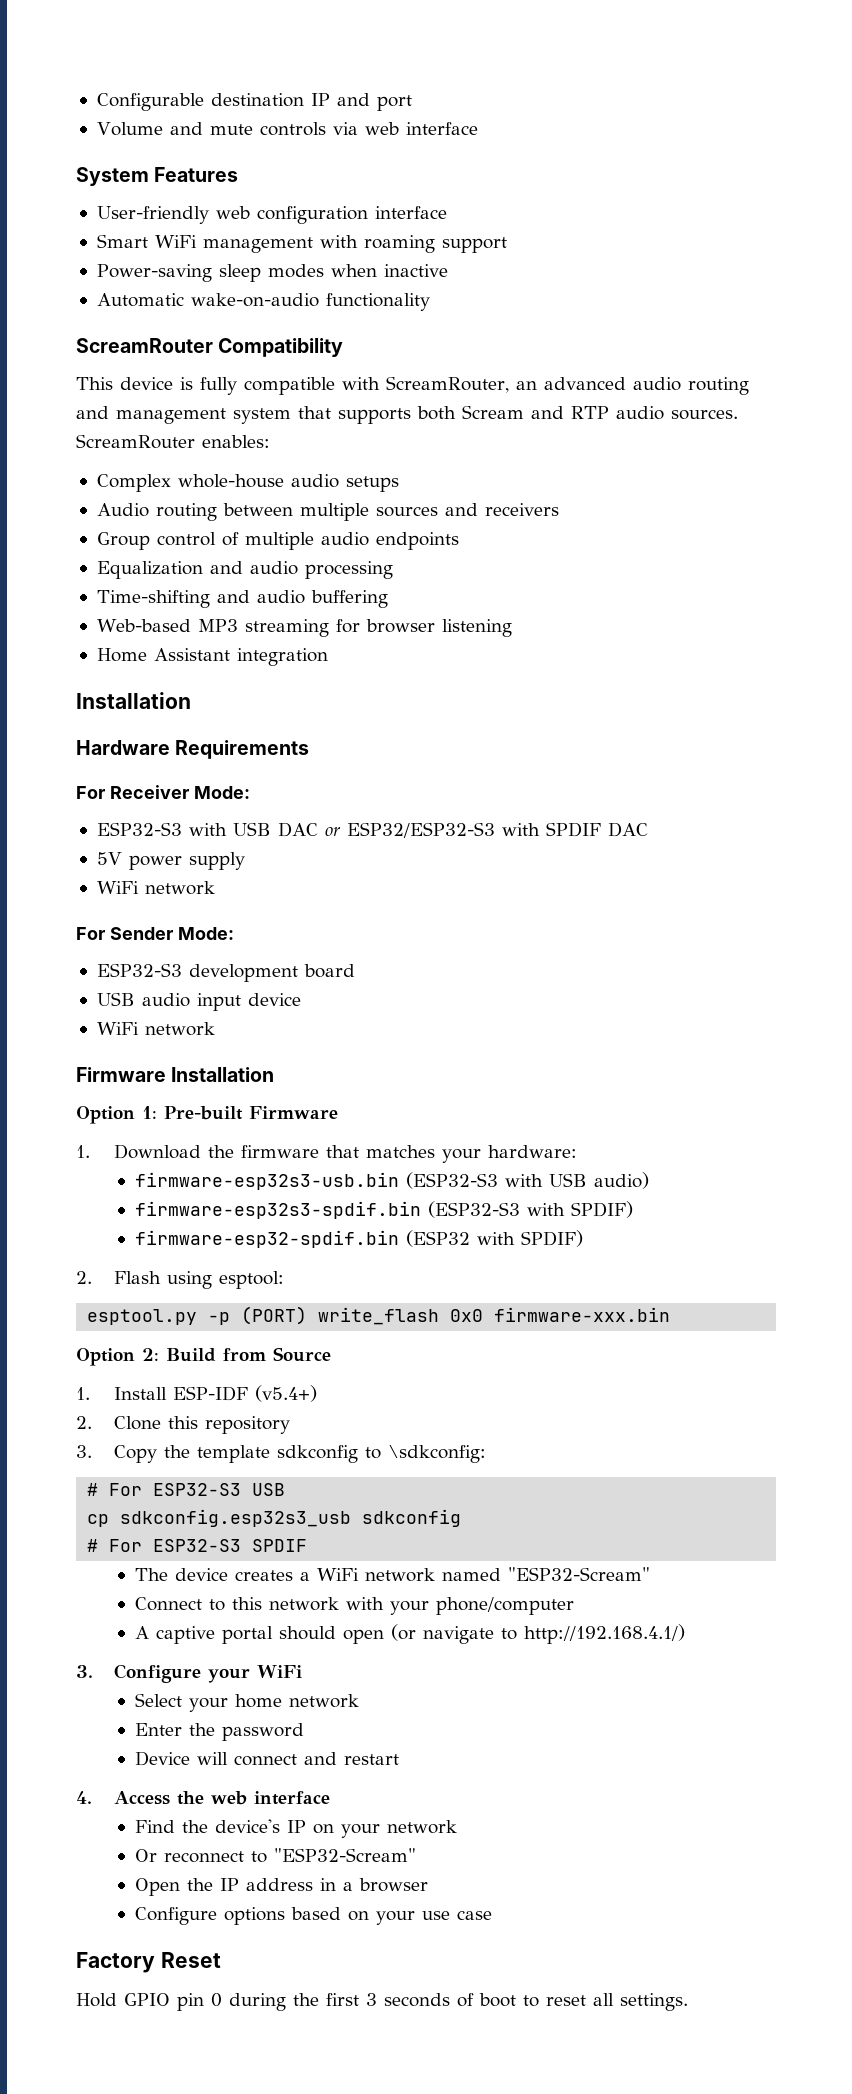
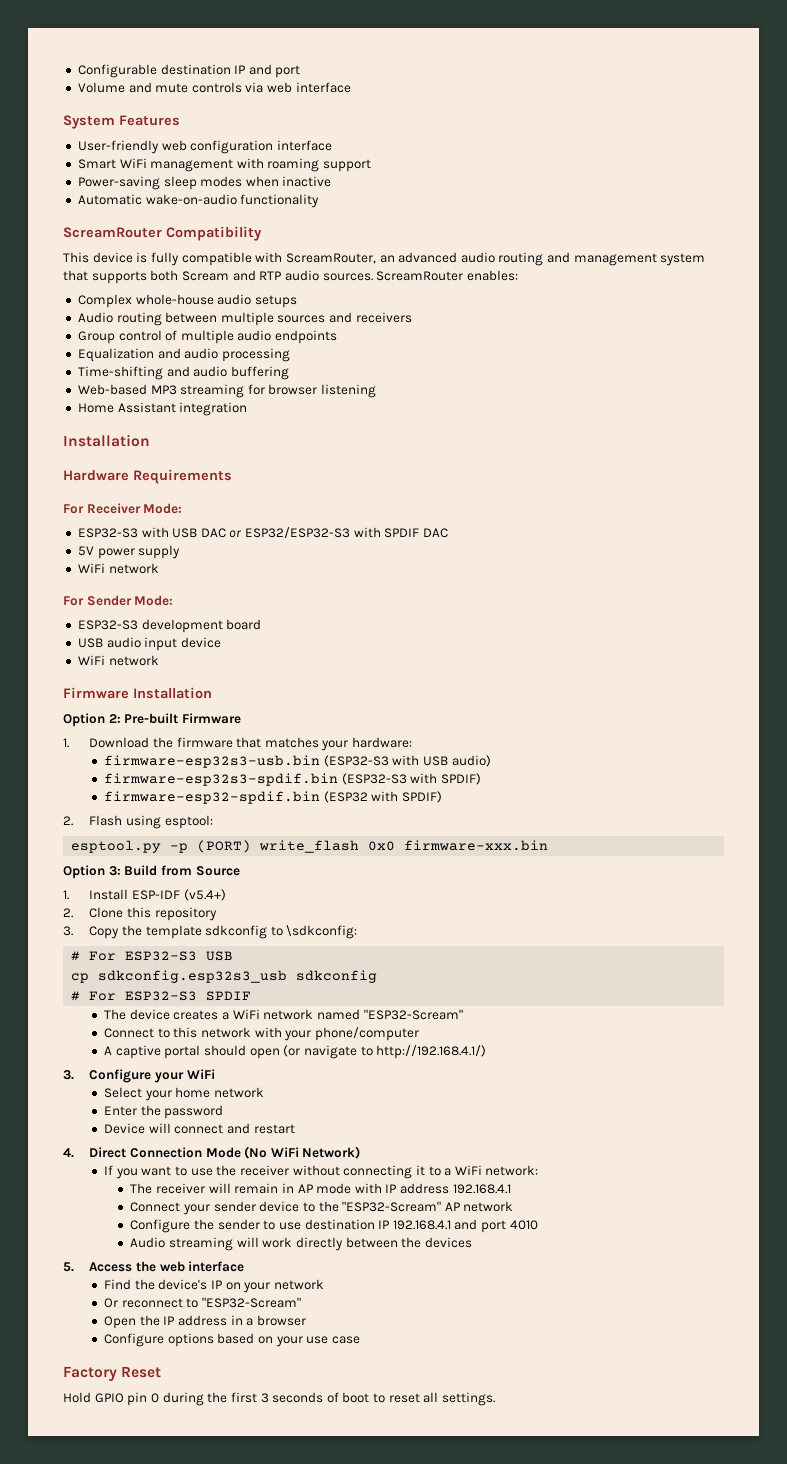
- Option 1: Pre-built Firmware
+ Option 2: Pre-built Firmware
- Option 2: Build from Source
+ Option 3: Build from Source
- 4. Access the web interface
+ 4. Direct Connection Mode (No WiFi Network)
+ If you want to use the receiver without connecting it to a WiFi network:
+ The receiver will remain in AP mode with IP address 192.168.4.1
+ Connect your sender device to the "ESP32-Scream" AP network
+ Configure the sender to use destination IP 192.168.4.1 and port 4010
+ Audio streaming will work directly between the devices
+ 5. Access the web interface

